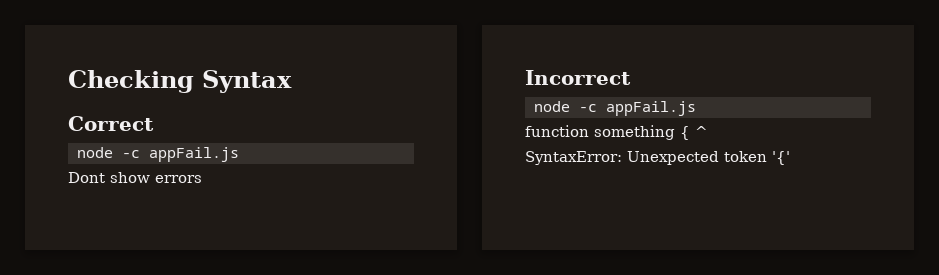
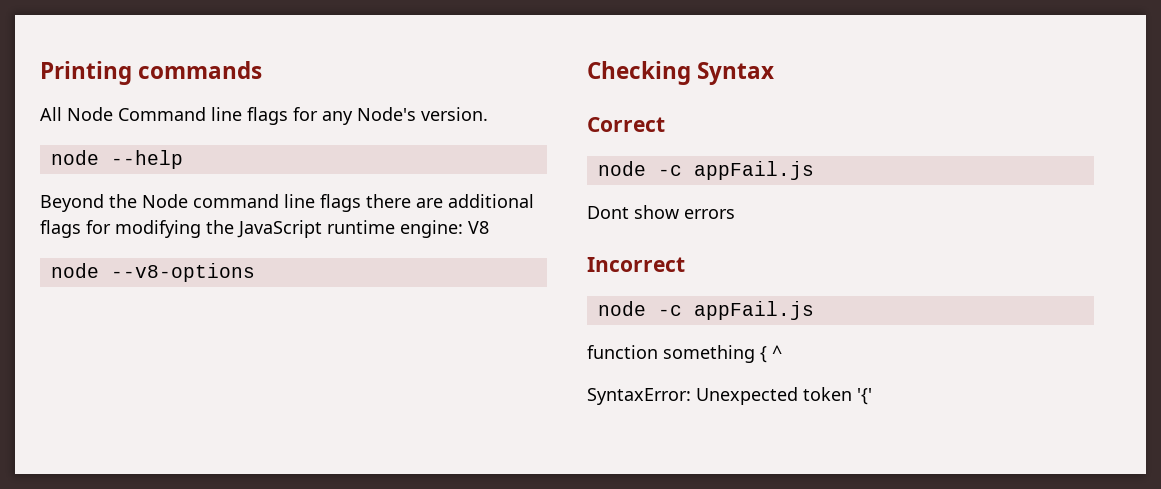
+ Printing commands
+ All Node Command line flags for any Node's version.
+ node --help
+ Beyond the Node command line flags there are additional flags for modifying the JavaScript runtime engine: V8
+ node --v8-options

